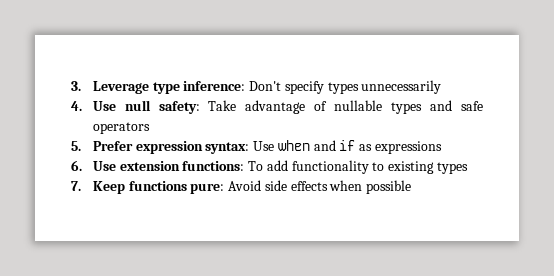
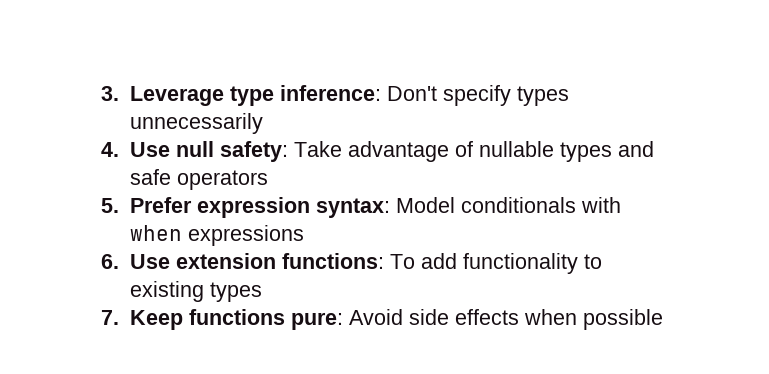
- 5. Prefer expression syntax: Use when and if as expressions
+ 5. Prefer expression syntax: Model conditionals with when expressions

